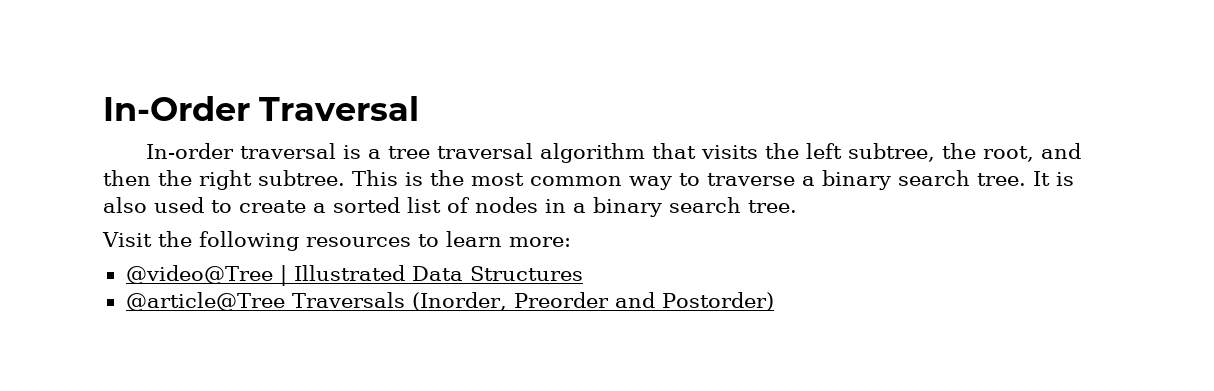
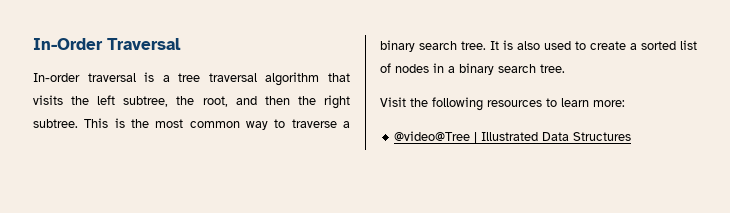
- @article@Tree Traversals (Inorder, Preorder and Postorder)

